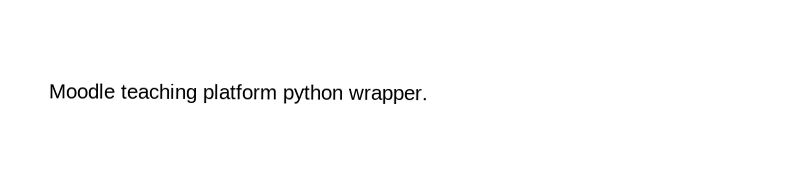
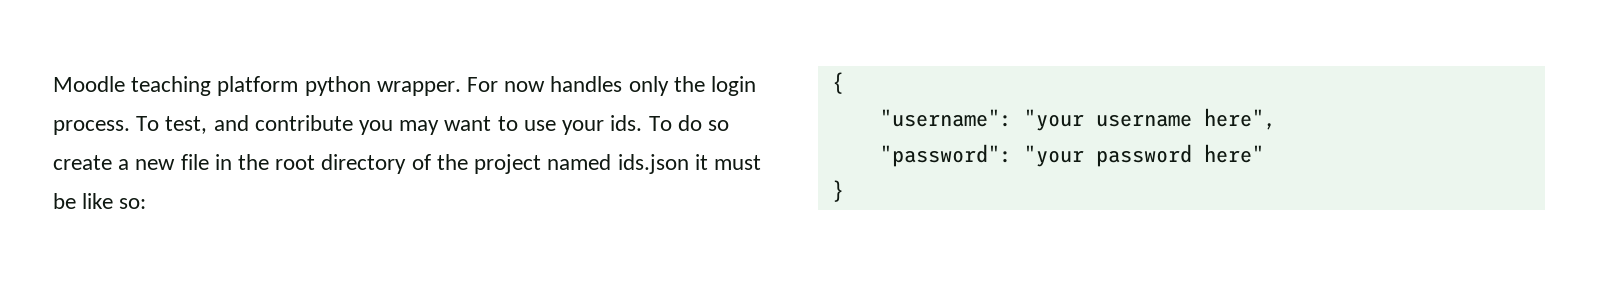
+ For now handles only the login process. To test, and contribute you may want to use your ids. To do so create a new file in the root directory of the project named ids.json it must be like so:
+ {
+ "username": "your username here",
+ "password": "your password here"
+ }

